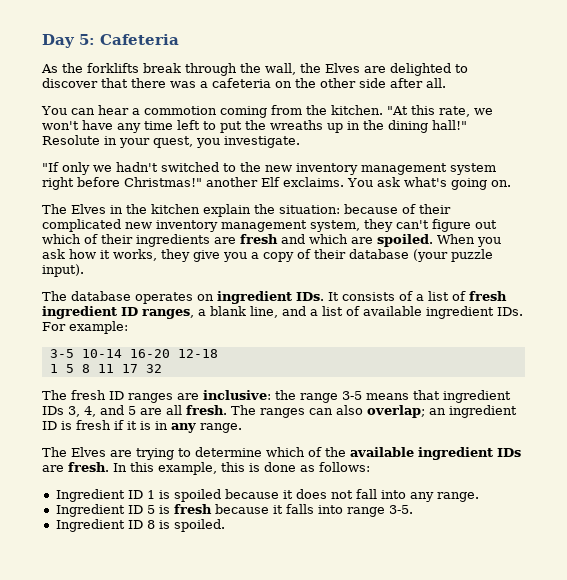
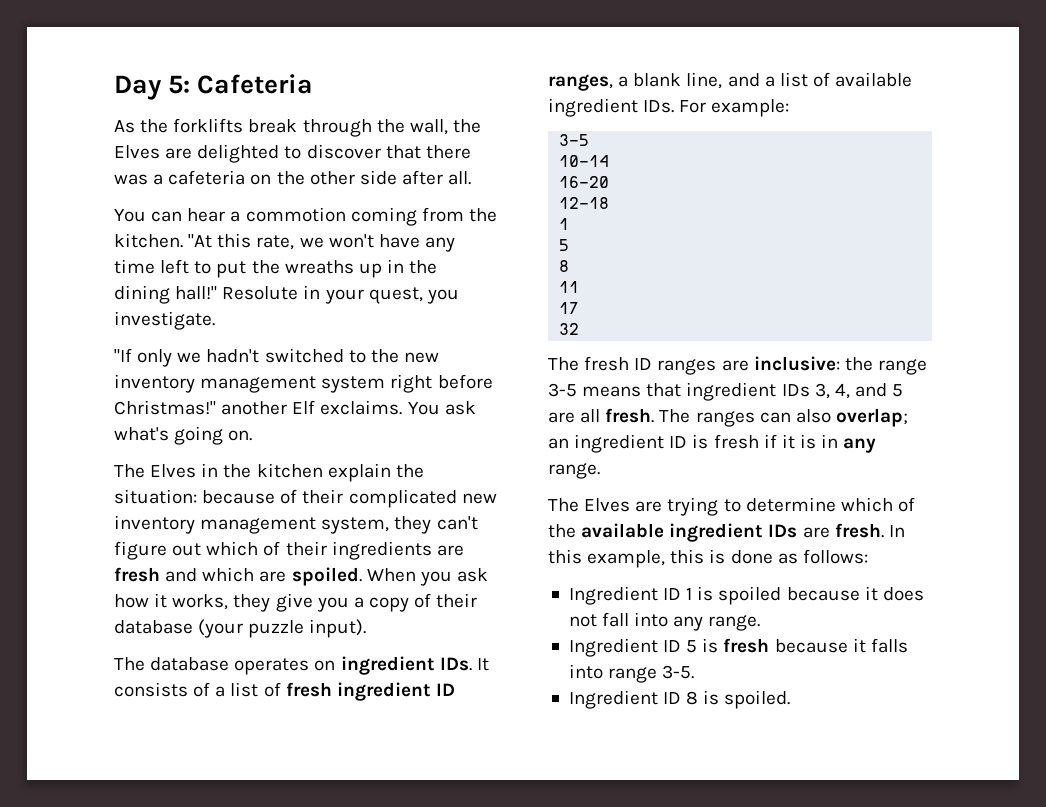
  The database operates on ingredient IDs. It consists of a list of fresh ingredient ID ranges, a blank line, and a list of available ingredient IDs. For example:
- 3-5 10-14 16-20 12-18
- 1 5 8 11 17 32
+ 3-5
+ 10-14
+ 16-20
+ 12-18
+ 1
+ 5
+ 8
+ 11
+ 17
+ 32

